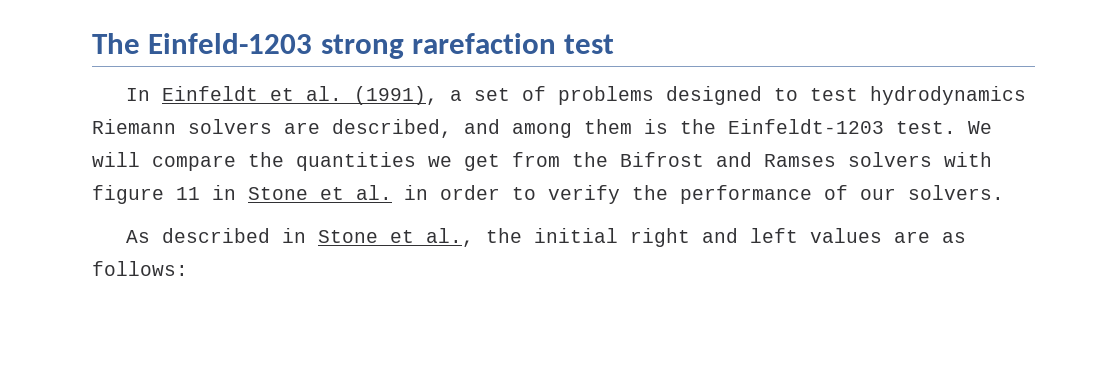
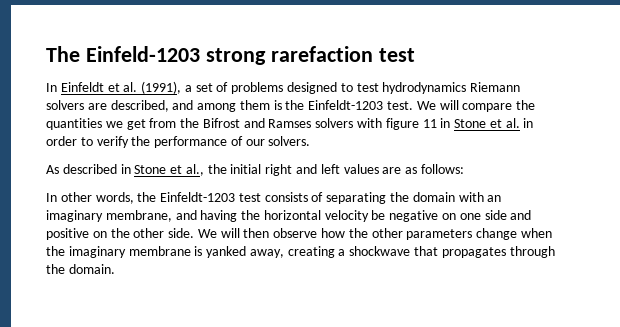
+ In other words, the Einfeldt-1203 test consists of separating the domain with an imaginary membrane, and having the horizontal velocity be negative on one side and positive on the other side. We will then observe how the other parameters change when the imaginary membrane is yanked away, creating a shockwave that propagates through the domain.

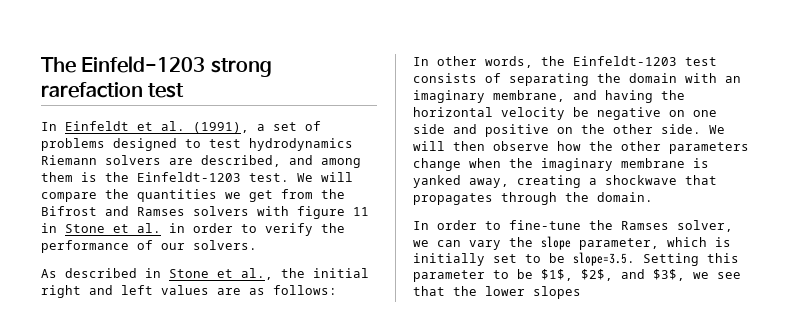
+ In order to fine-tune the Ramses solver, we can vary the slope parameter, which is initially set to be slope=3.5. Setting this parameter to be $1$, $2$, and $3$, we see that the lower slopes

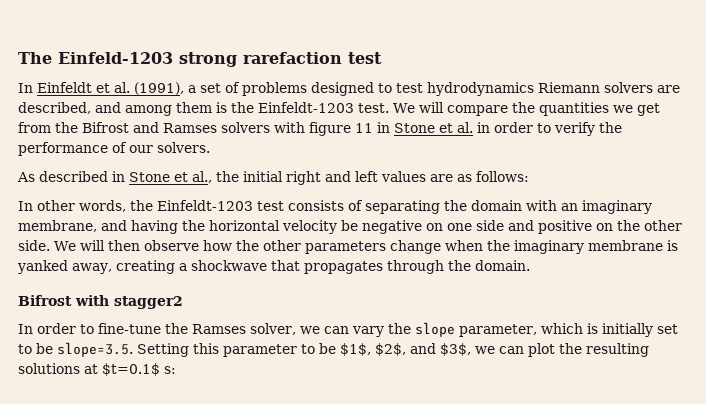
+ Bifrost with stagger2
- In order to fine-tune the Ramses solver, we can vary the slope parameter, which is initially set to be slope=3.5. Setting this parameter to be $1$, $2$, and $3$, we see that the lower slopes
+ In order to fine-tune the Ramses solver, we can vary the slope parameter, which is initially set to be slope=3.5. Setting this parameter to be $1$, $2$, and $3$, we can plot the resulting solutions at $t=0.1$ s:

